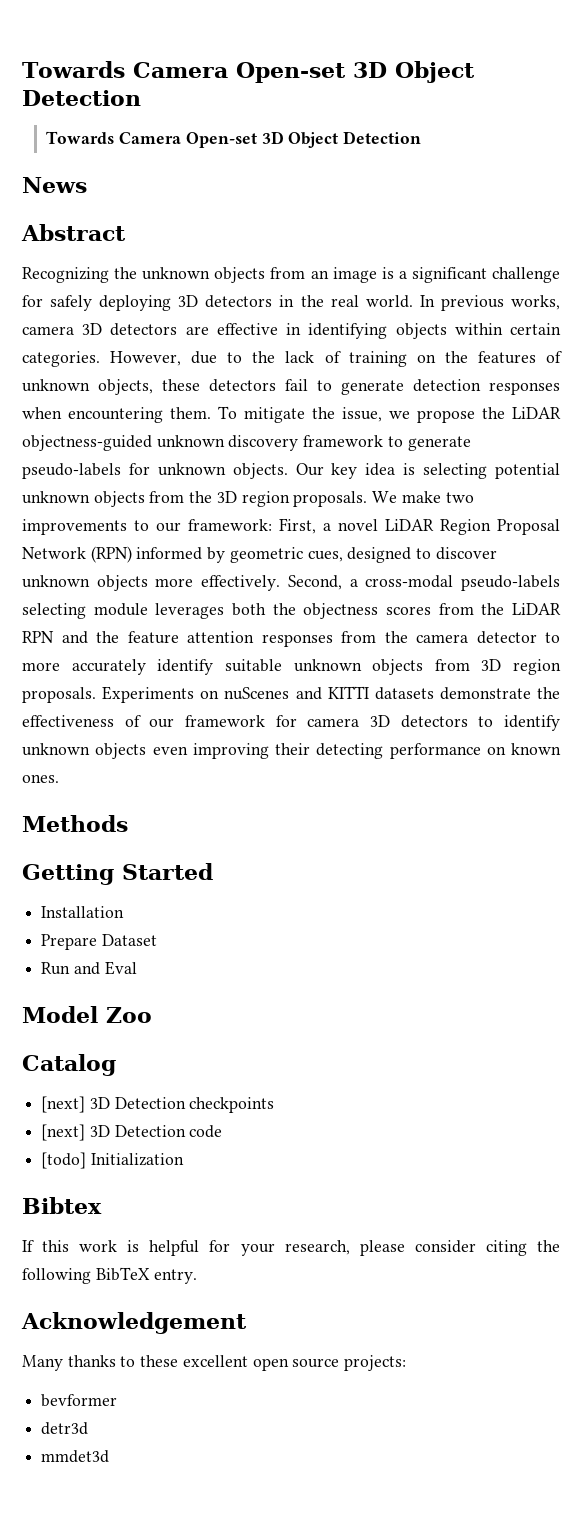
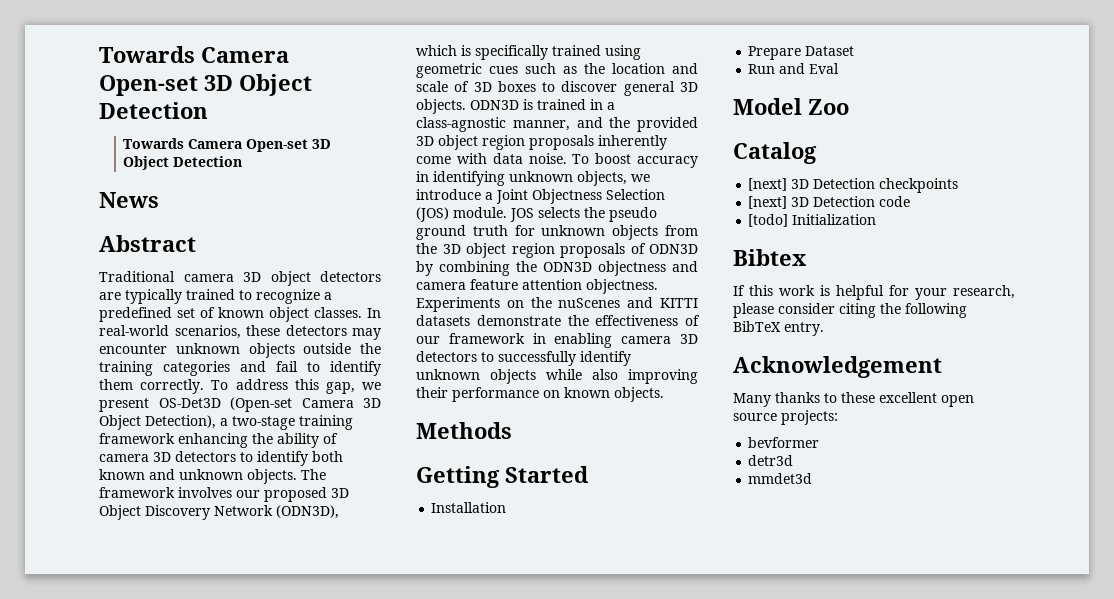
- Recognizing the unknown objects from an image is a significant challenge for safely deploying 3D detectors in the real world. In previous works, camera 3D detectors are effective in identifying objects within certain categories. However, due to the lack of training on the features of unknown objects, these detectors fail to generate detection responses when encountering them. To mitigate the issue, we propose the LiDAR objectness-guided unknown discovery framework to generate pseudo-labels for unknown objects. Our key idea is selecting potential unknown objects from the 3D region proposals. We make two improvements to our framework: First, a novel LiDAR Region Proposal Network (RPN) informed by geometric cues, designed to discover unknown objects more effectively. Second, a cross-modal pseudo-labels selecting module leverages both the objectness scores from the LiDAR RPN and the feature attention responses from the camera detector to more accurately identify suitable unknown objects from 3D region proposals.
+ Traditional camera 3D object detectors are typically trained to recognize a predefined set of known object classes. In real-world scenarios, these detectors may encounter unknown objects outside the training categories and fail to identify them correctly. To address this gap, we present OS-Det3D (Open-set Camera 3D Object Detection), a two-stage training framework enhancing the ability of camera 3D detectors to identify both known and unknown objects. The framework involves our proposed 3D Object Discovery Network (ODN3D), which is specifically trained using geometric cues such as the location and scale of 3D boxes to discover general 3D objects. ODN3D is trained in a class-agnostic manner, and the provided 3D object region proposals inherently come with data noise. To boost accuracy in identifying unknown objects, we introduce a Joint Objectness Selection (JOS) module. JOS selects the pseudo ground truth for unknown objects from the 3D object region proposals of ODN3D by combining the ODN3D objectness and camera feature attention objectness.
- Experiments on nuScenes and KITTI datasets demonstrate the effectiveness of our framework for camera 3D detectors to identify unknown objects even improving their detecting performance on known ones.
+ Experiments on the nuScenes and KITTI datasets demonstrate the effectiveness of our framework in enabling camera 3D detectors to successfully identify unknown objects while also improving their performance on known objects.

